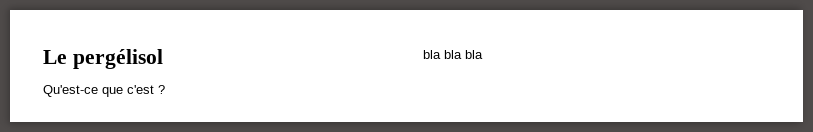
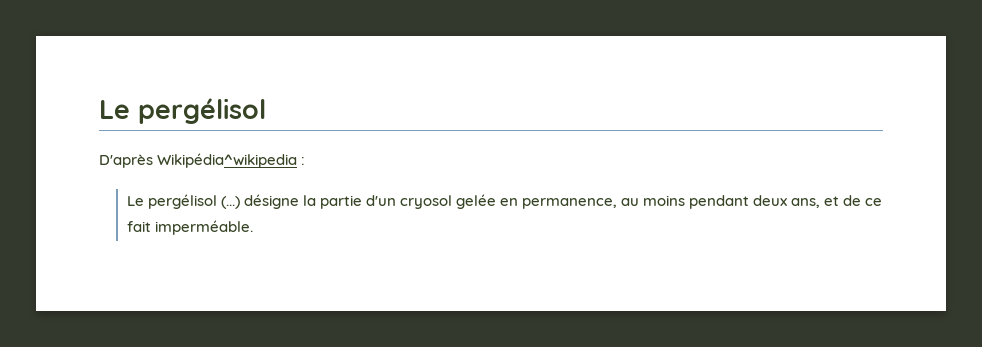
- Qu'est-ce que c'est ?
- bla bla bla
+ D'après Wikipédia^wikipedia :
+ Le pergélisol (...) désigne la partie d'un cryosol gelée en permanence, au moins pendant deux ans, et de ce fait imperméable.

